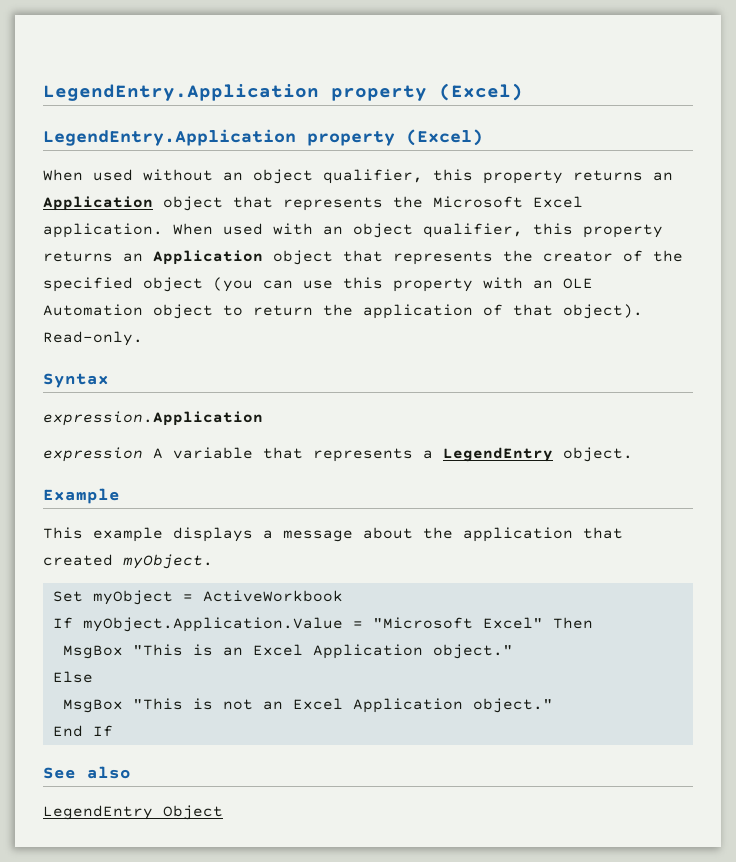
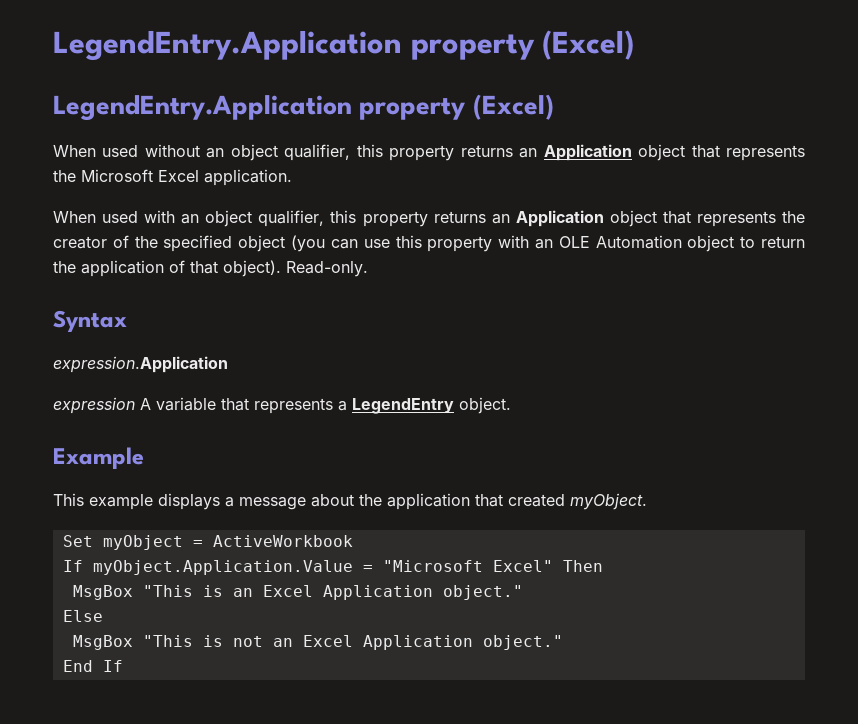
- When used without an object qualifier, this property returns an Application object that represents the Microsoft Excel application. When used with an object qualifier, this property returns an Application object that represents the creator of the specified object (you can use this property with an OLE Automation object to return the application of that object).
+ When used without an object qualifier, this property returns an Application object that represents the Microsoft Excel application.
+ When used with an object qualifier, this property returns an Application object that represents the creator of the specified object (you can use this property with an OLE Automation object to return the application of that object).
- See also
- LegendEntry Object

